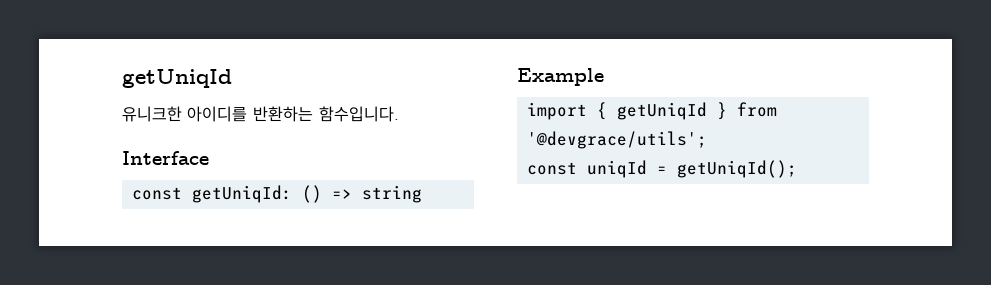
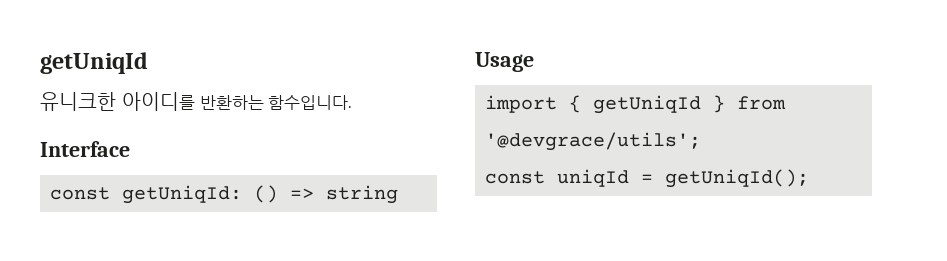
- Example
+ Usage

